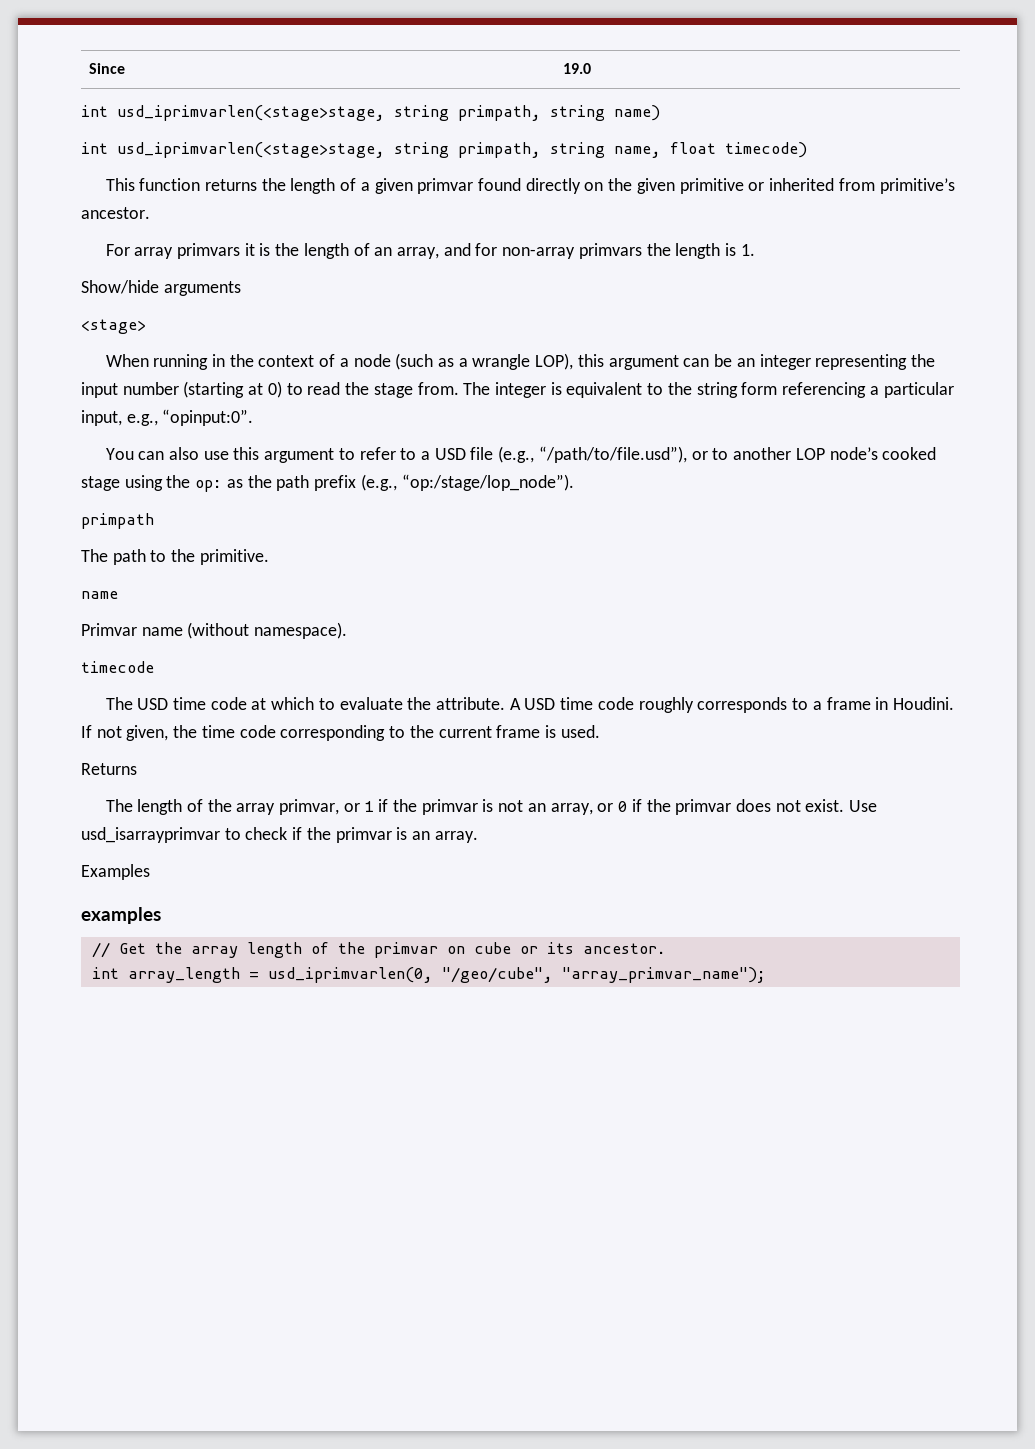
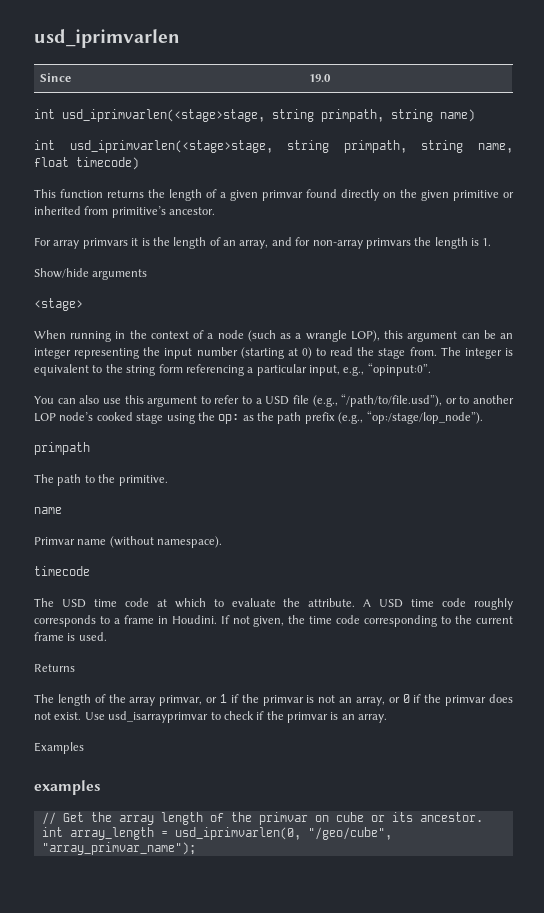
+ usd_iprimvarlen

